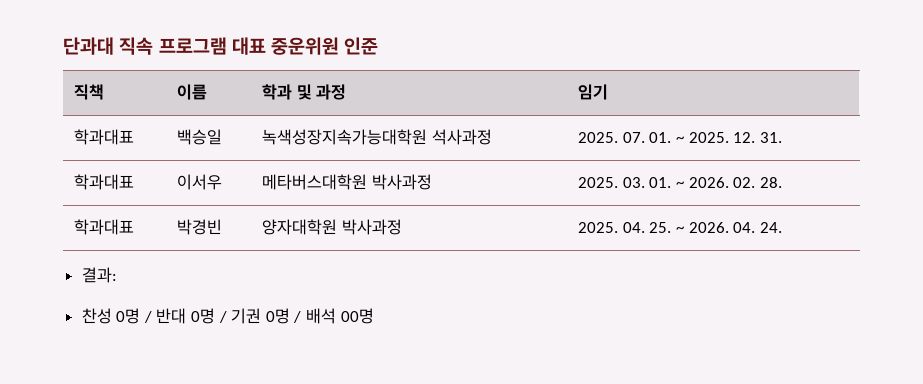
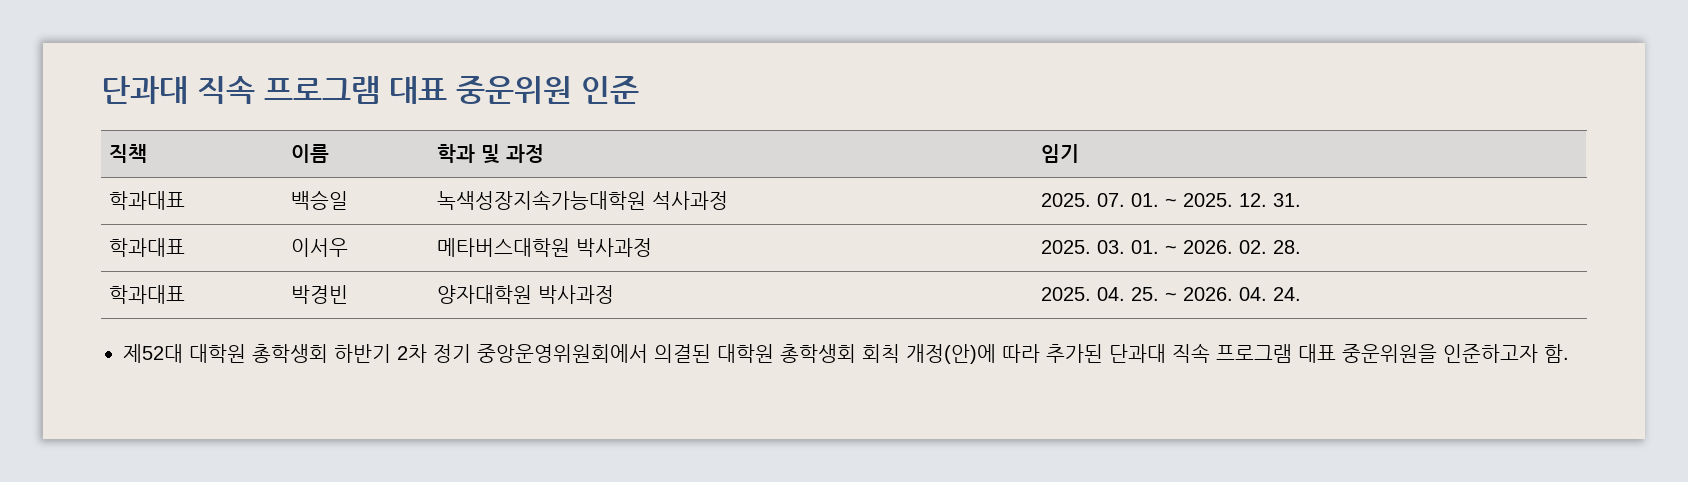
- 결과:
- 찬성 0명 / 반대 0명 / 기권 0명 / 배석 00명
+ 제52대 대학원 총학생회 하반기 2차 정기 중앙운영위원회에서 의결된 대학원 총학생회 회칙 개정(안)에 따라 추가된 단과대 직속 프로그램 대표 중운위원을 인준하고자 함.

